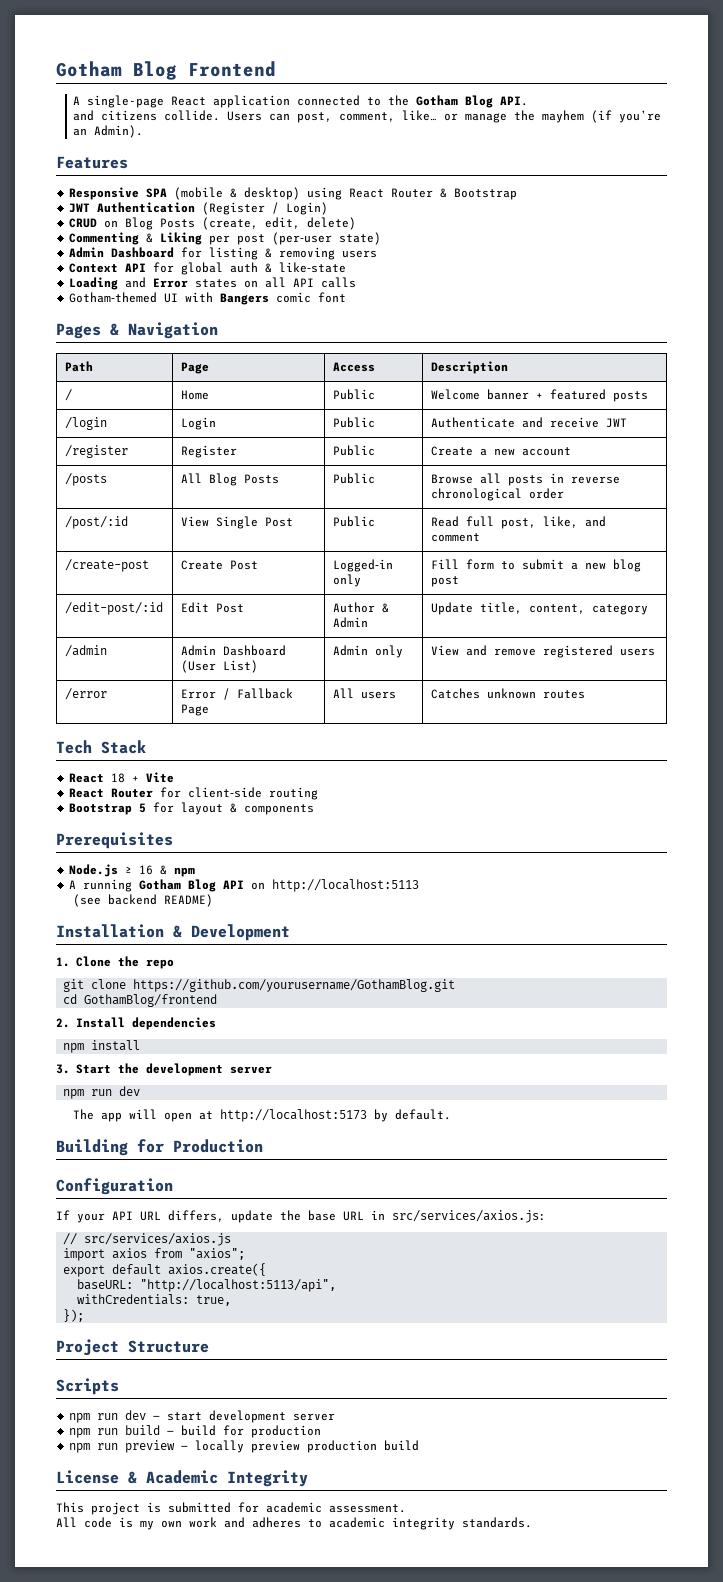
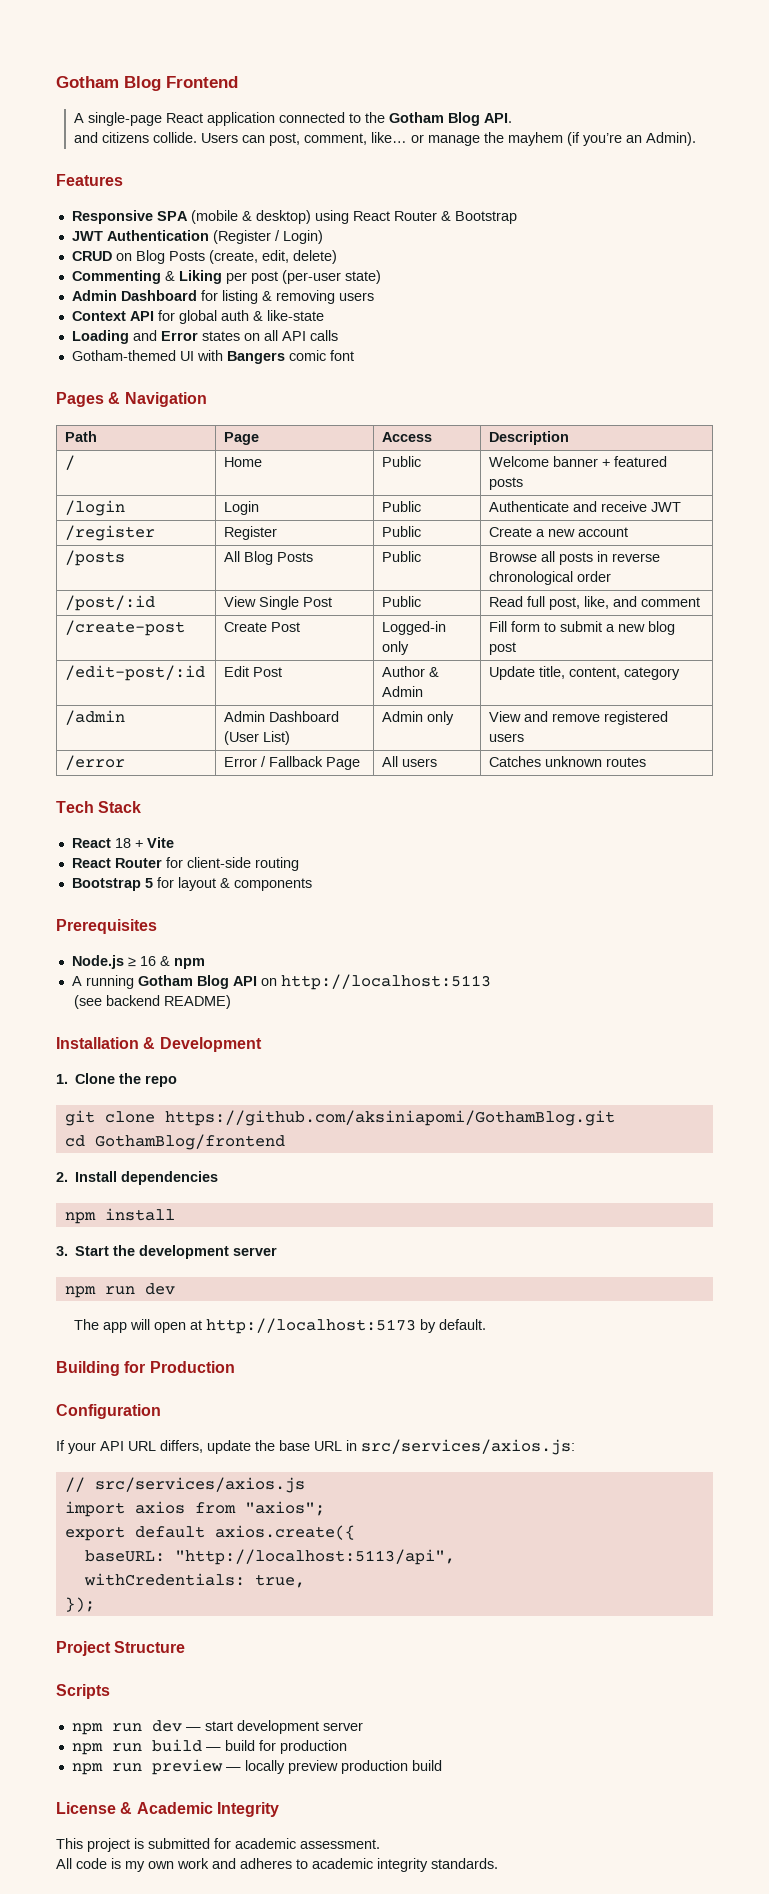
- git clone https://github.com/yourusername/GothamBlog.git
+ git clone https://github.com/aksiniapomi/GothamBlog.git

